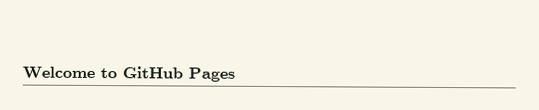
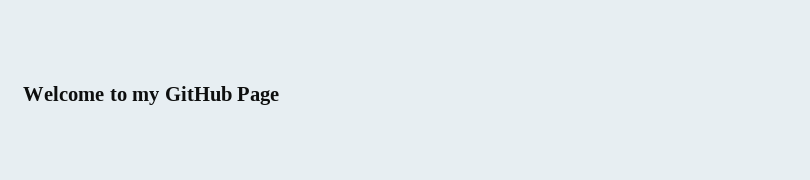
- Welcome to GitHub Pages
+ Welcome to my GitHub Page

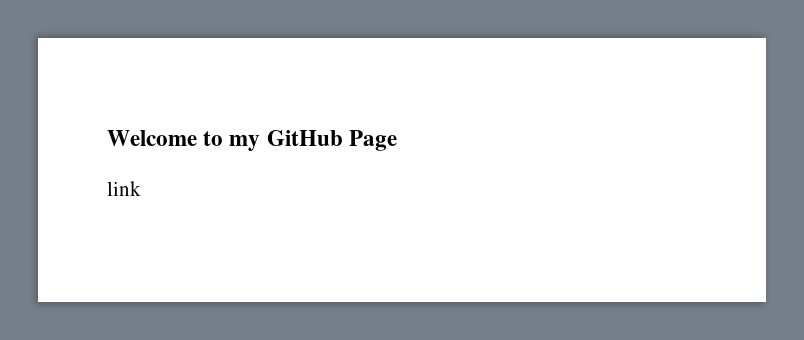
+ link

